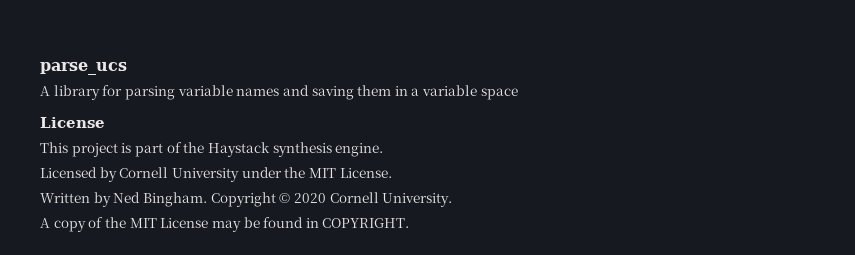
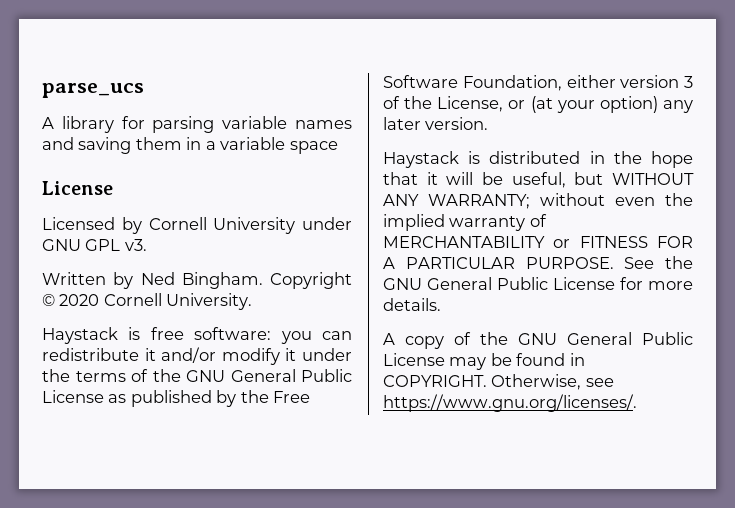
- This project is part of the Haystack synthesis engine.
- Licensed by Cornell University under the MIT License.
+ Licensed by Cornell University under GNU GPL v3.
+ Haystack is free software: you can redistribute it and/or modify it under the terms of the GNU General Public License as published by the Free Software Foundation, either version 3 of the License, or (at your option) any later version.
+ Haystack is distributed in the hope that it will be useful, but WITHOUT ANY WARRANTY; without even the implied warranty of MERCHANTABILITY or FITNESS FOR A PARTICULAR PURPOSE. See the GNU General Public License for more details.
- A copy of the MIT License may be found in COPYRIGHT.
+ A copy of the GNU General Public License may be found in COPYRIGHT.
+ Otherwise, see https://www.gnu.org/licenses/.

